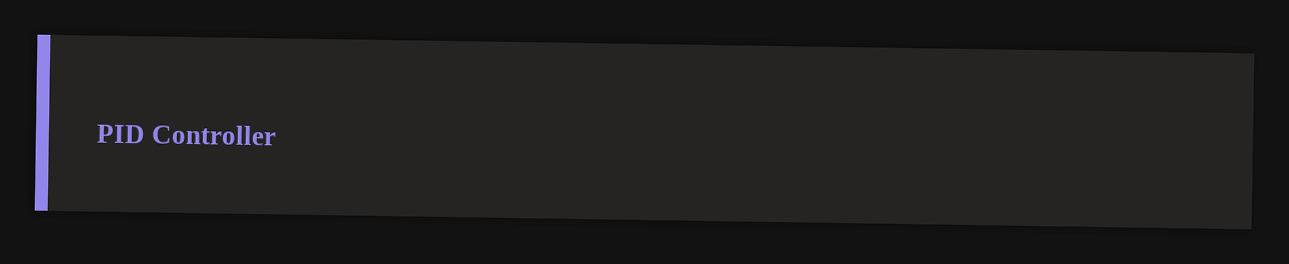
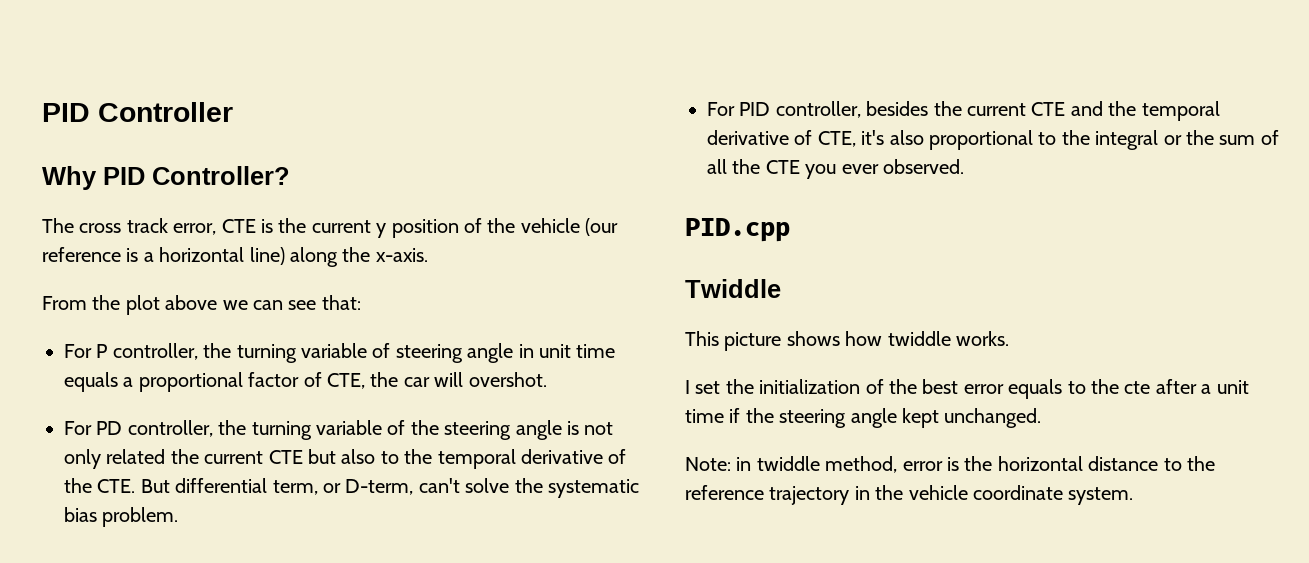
+ Why PID Controller?
+ The cross track error, CTE is the current y position of the vehicle (our reference is a horizontal line) along the x-axis.
+ From the plot above we can see that:
+ For P controller, the turning variable of steering angle in unit time equals a proportional factor of CTE, the car will overshot.
+ For PD controller, the turning variable of the steering angle is not only related the current CTE but also to the temporal derivative of the CTE. But differential term, or D-term, can't solve the systematic bias problem.
+ For PID controller, besides the current CTE and the temporal derivative of CTE, it's also proportional to the integral or the sum of all the CTE you ever observed.
+ PID.cpp
+ Twiddle
+ This picture shows how twiddle works.
+ I set the initialization of the best error equals to the cte after a unit time if the steering angle kept unchanged.
+ Note: in twiddle method, error is the horizontal distance to the reference trajectory in the vehicle coordinate system.

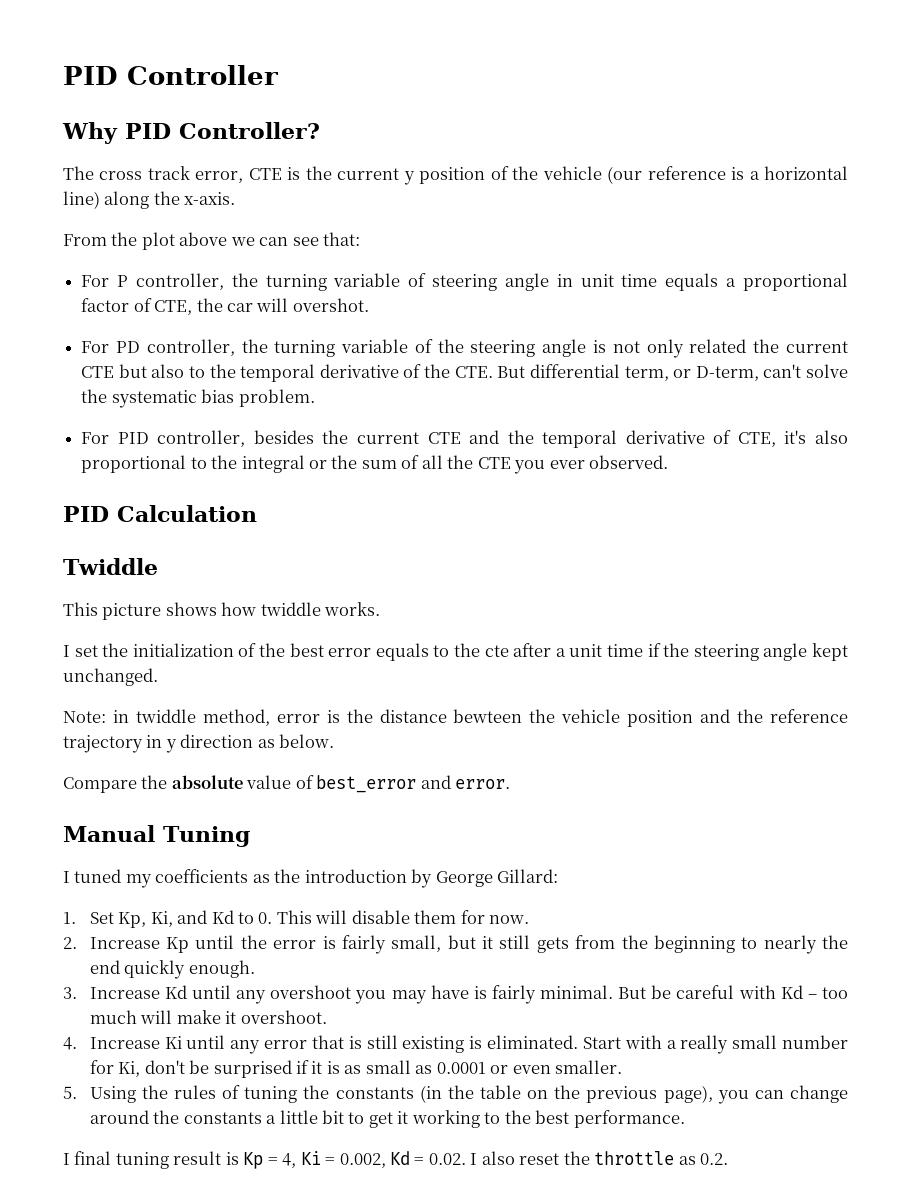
- PID.cpp
+ PID Calculation
- Note: in twiddle method, error is the horizontal distance to the reference trajectory in the vehicle coordinate system.
+ Note: in twiddle method, error is the distance bewteen the vehicle position and the reference trajectory in y direction as below.
+ Compare the absolute value of best_error and error.
+ Manual Tuning
+ I tuned my coefficients as the introduction by George Gillard:
+ 1. Set Kp, Ki, and Kd to 0. This will disable them for now.
+ 2. Increase Kp until the error is fairly small, but it still gets from the beginning to nearly the end quickly enough.
+ 3. Increase Kd until any overshoot you may have is fairly minimal. But be careful with Kd – too much will make it overshoot.
+ 4. Increase Ki until any error that is still existing is eliminated. Start with a really small number for Ki, don't be surprised if it is as small as 0.0001 or even smaller.
+ 5. Using the rules of tuning the constants (in the table on the previous page), you can change around the constants a little bit to get it working to the best performance.
+ I final tuning result is Kp = 4, Ki = 0.002, Kd = 0.02. I also reset the throttle as 0.2.

